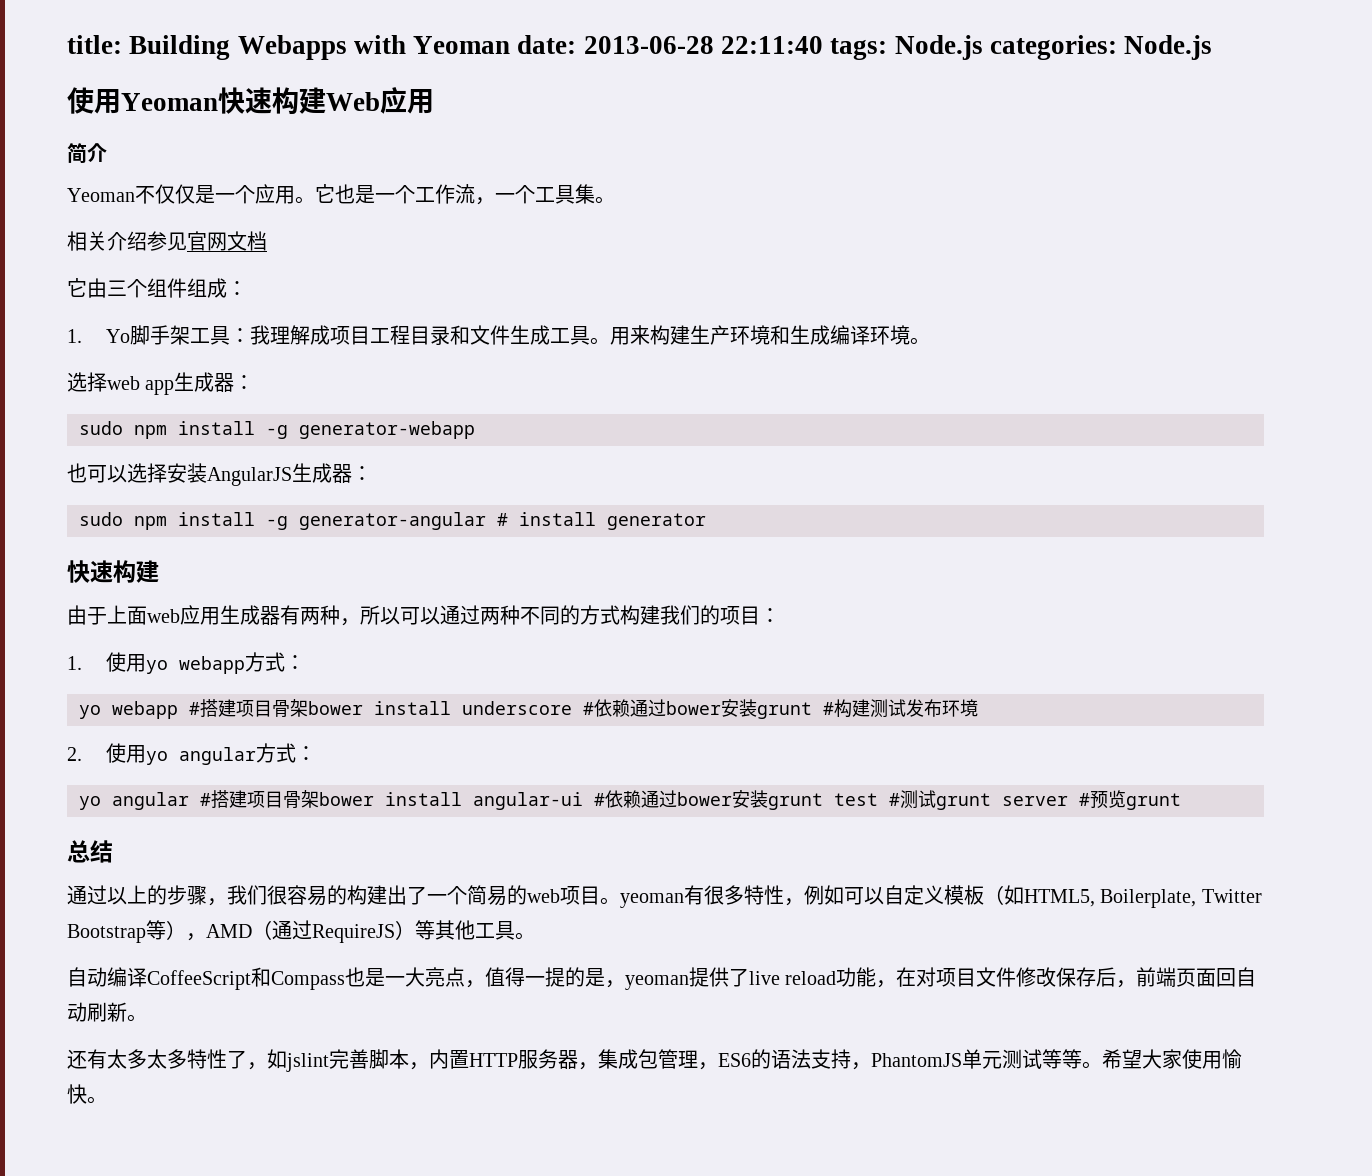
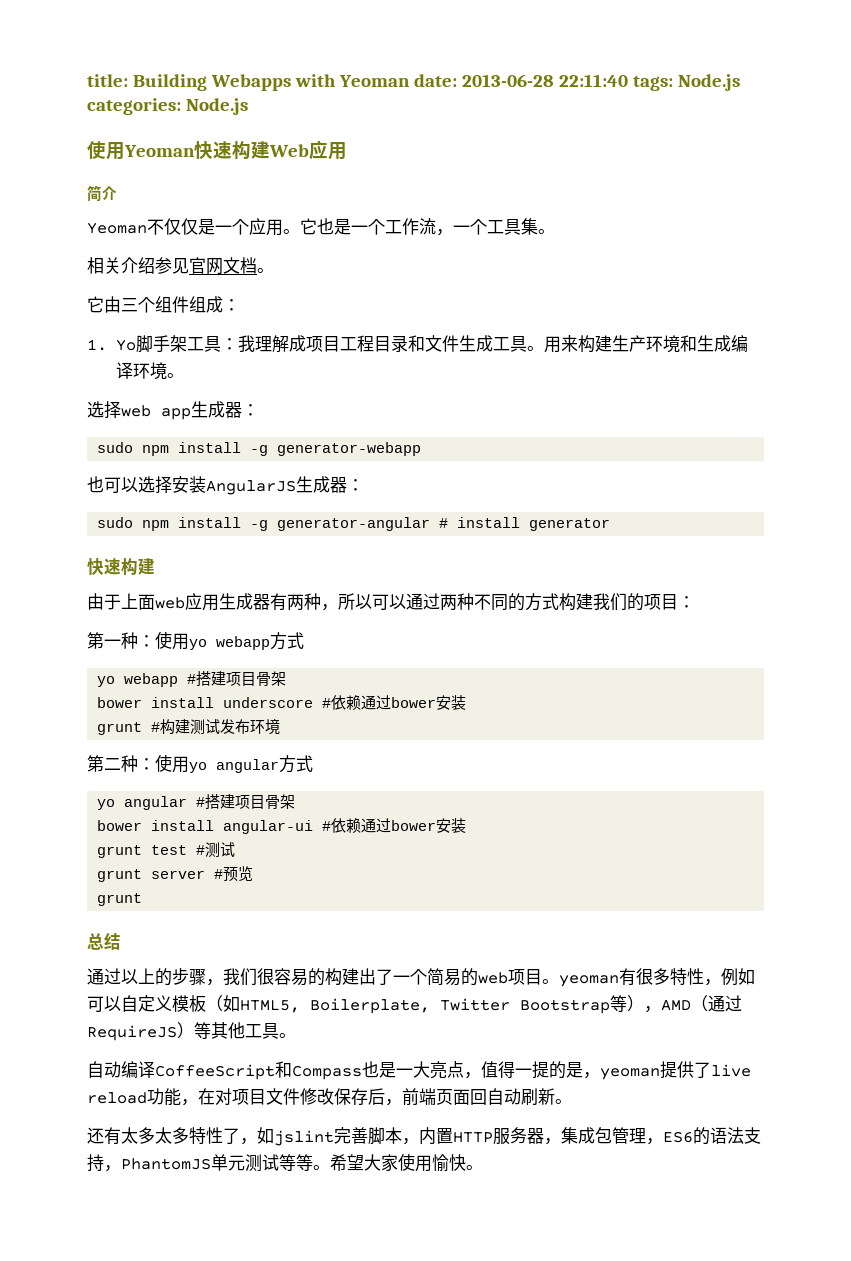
- 相关介绍参见官网文档
+ 相关介绍参见官网文档。
- 1.使用yo webapp方式：
+ 第一种：使用yo webapp方式
- yo webapp #搭建项目骨架bower install underscore #依赖通过bower安装grunt #构建测试发布环境
+ yo webapp #搭建项目骨架
+ bower install underscore #依赖通过bower安装
+ grunt #构建测试发布环境
- 2.使用yo angular方式：
+ 第二种：使用yo angular方式
- yo angular #搭建项目骨架bower install angular-ui #依赖通过bower安装grunt test #测试grunt server #预览grunt
+ yo angular #搭建项目骨架
+ bower install angular-ui #依赖通过bower安装
+ grunt test #测试
+ grunt server #预览
+ grunt

